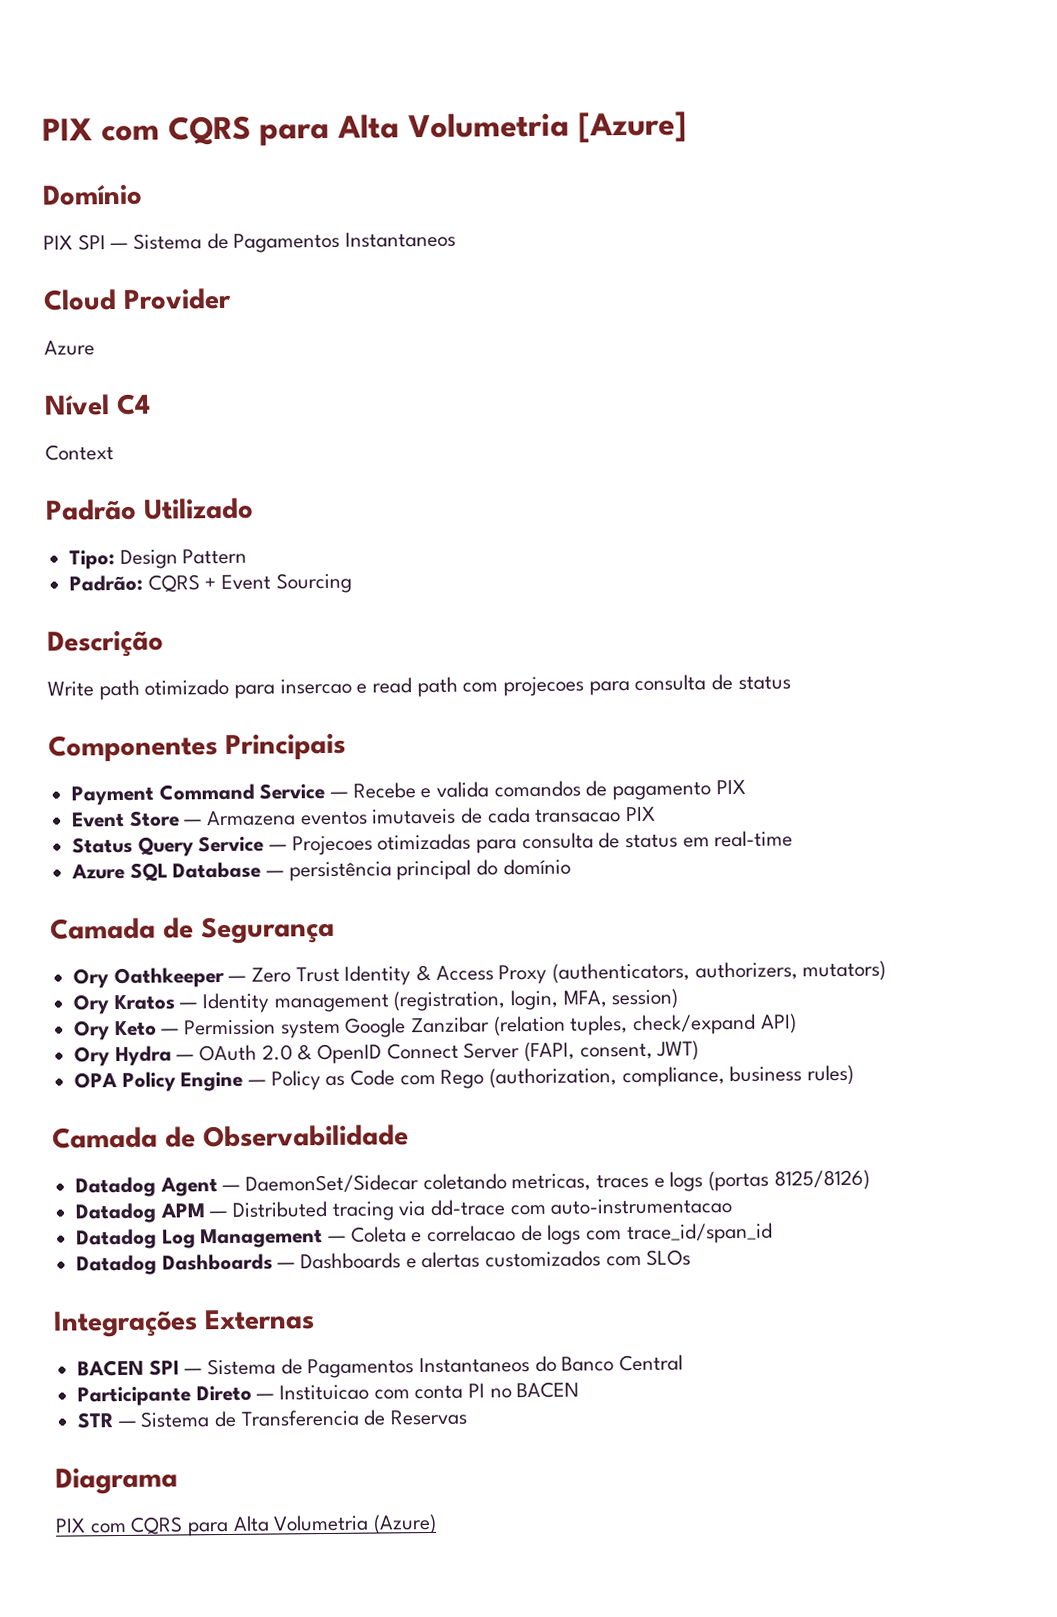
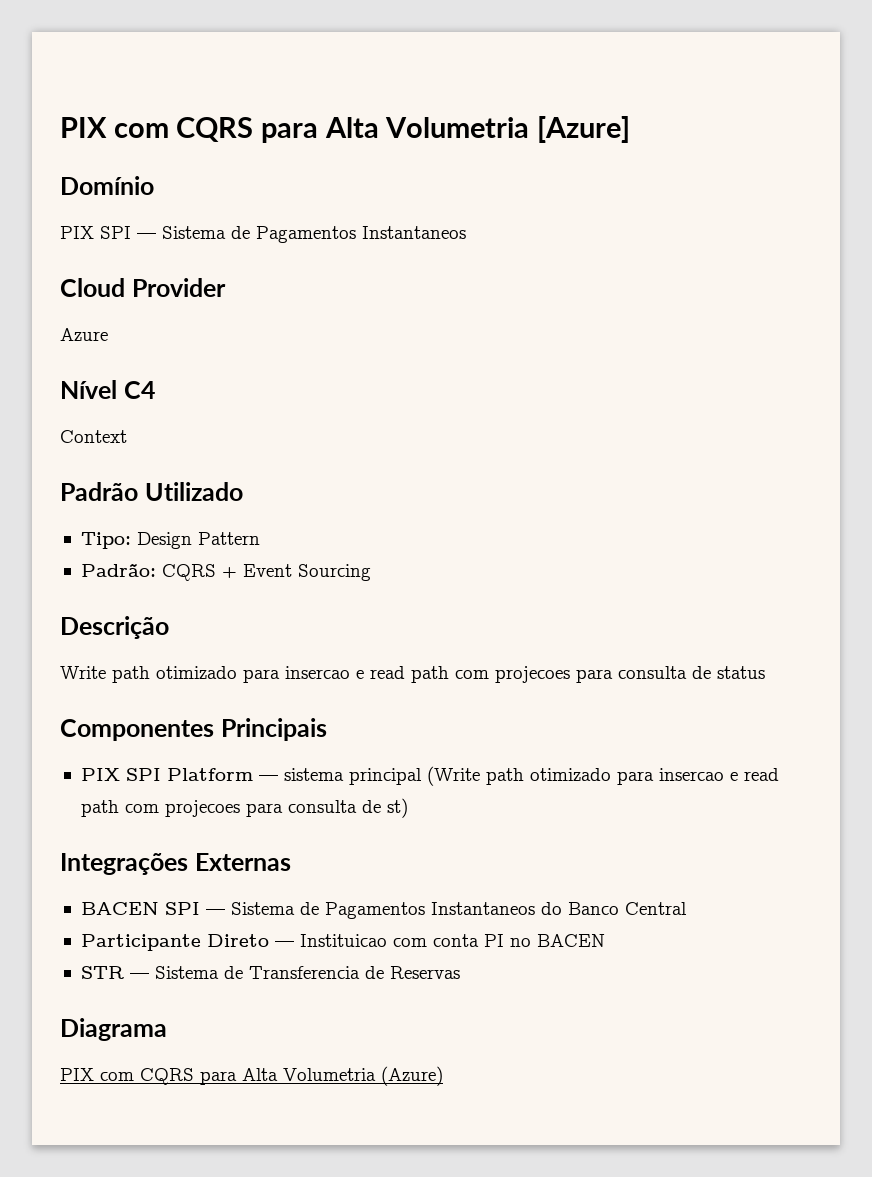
- Payment Command Service — Recebe e valida comandos de pagamento PIX
- Event Store — Armazena eventos imutaveis de cada transacao PIX
- Status Query Service — Projecoes otimizadas para consulta de status em real-time
- Azure SQL Database — persistência principal do domínio
- Camada de Segurança
- Ory Oathkeeper — Zero Trust Identity & Access Proxy (authenticators, authorizers, mutators)
- Ory Kratos — Identity management (registration, login, MFA, session)
- Ory Keto — Permission system Google Zanzibar (relation tuples, check/expand API)
- Ory Hydra — OAuth 2.0 & OpenID Connect Server (FAPI, consent, JWT)
- OPA Policy Engine — Policy as Code com Rego (authorization, compliance, business rules)
- Camada de Observabilidade
- Datadog Agent — DaemonSet/Sidecar coletando metricas, traces e logs (portas 8125/8126)
- Datadog APM — Distributed tracing via dd-trace com auto-instrumentacao
- Datadog Log Management — Coleta e correlacao de logs com trace_id/span_id
- Datadog Dashboards — Dashboards e alertas customizados com SLOs
+ PIX SPI Platform — sistema principal (Write path otimizado para insercao e read path com projecoes para consulta de st)

